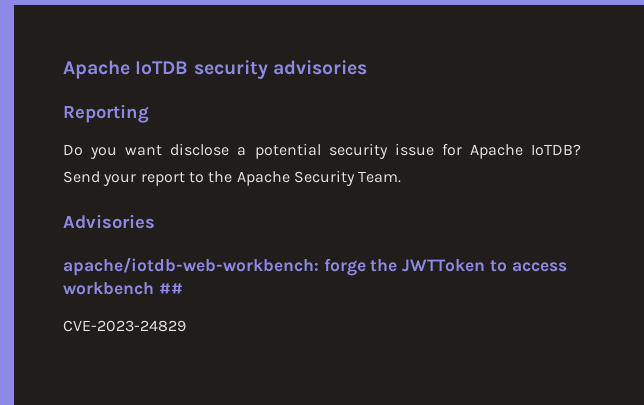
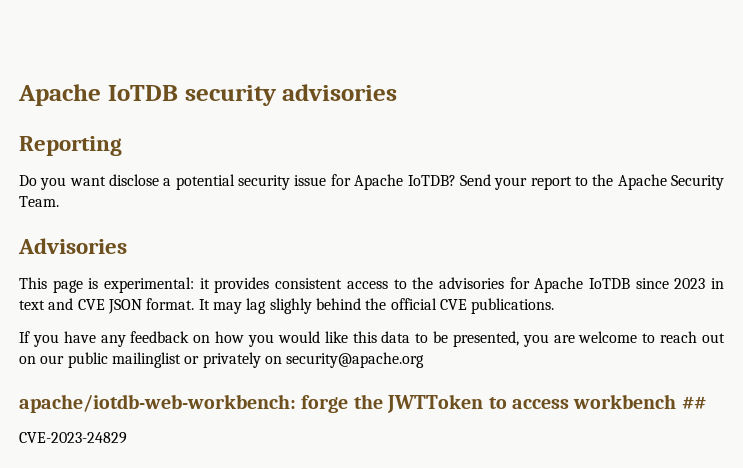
+ This page is experimental: it provides consistent access to the advisories for Apache IoTDB since 2023 in text and CVE JSON format. It may lag slighly behind the official CVE publications.
+ If you have any feedback on how you would like this data to be presented, you are welcome to reach out on our public mailinglist or privately on security@apache.org

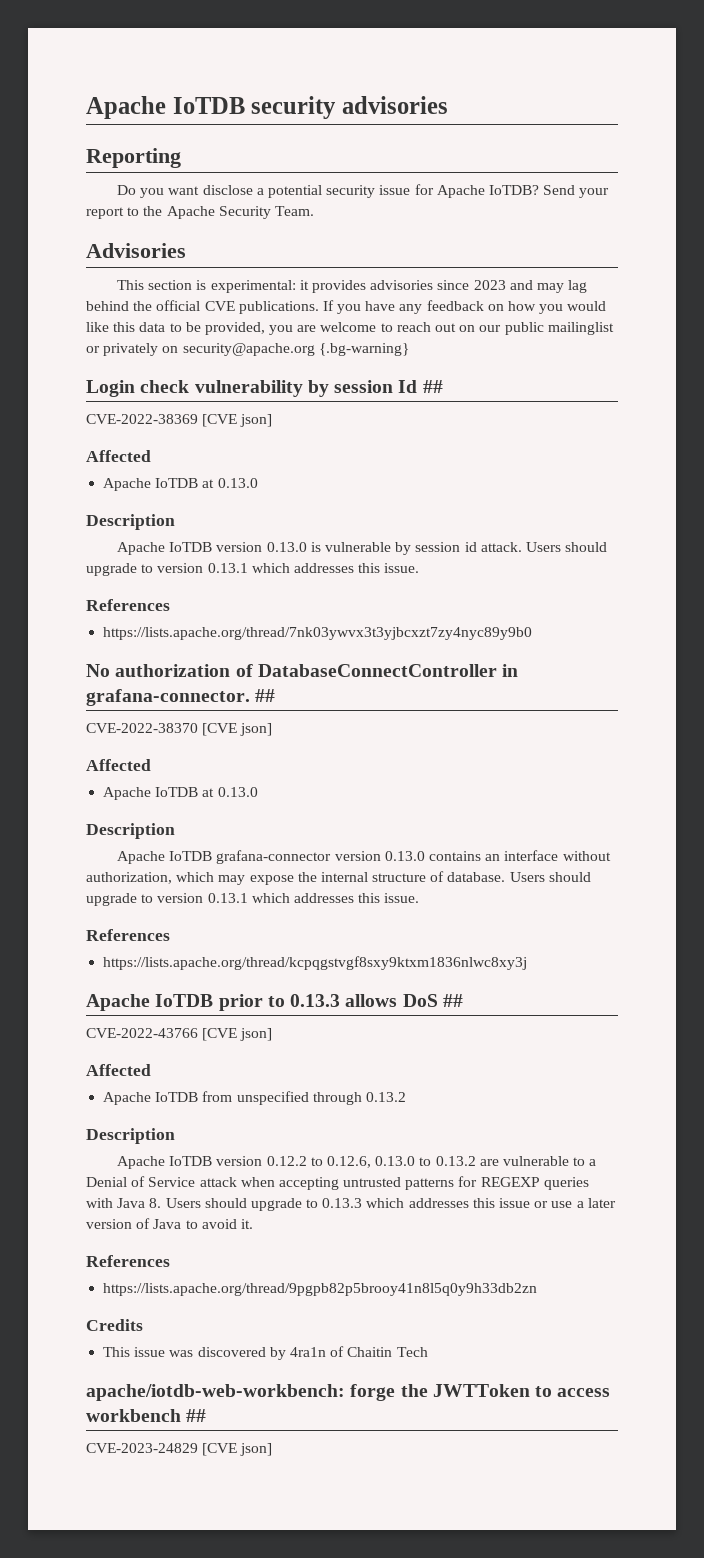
- This page is experimental: it provides consistent access to the advisories for Apache IoTDB since 2023 in text and CVE JSON format. It may lag slighly behind the official CVE publications.
- If you have any feedback on how you would like this data to be presented, you are welcome to reach out on our public mailinglist or privately on security@apache.org
+ This section is experimental: it provides advisories since 2023 and may lag behind the official CVE publications. If you have any feedback on how you would like this data to be provided, you are welcome to reach out on our public mailinglist or privately on security@apache.org {.bg-warning}
+ Login check vulnerability by session Id ##
+ CVE-2022-38369 [CVE json]
+ Affected
+ Apache IoTDB at 0.13.0
+ Description
+ Apache IoTDB version 0.13.0 is vulnerable by session id attack. Users should upgrade to version 0.13.1 which addresses this issue.
+ References
+ https://lists.apache.org/thread/7nk03ywvx3t3yjbcxzt7zy4nyc89y9b0
+ No authorization of DatabaseConnectController in grafana-connector. ##
+ CVE-2022-38370 [CVE json]
+ Affected
+ Apache IoTDB at 0.13.0
+ Description
+ Apache IoTDB grafana-connector version 0.13.0 contains an interface without authorization, which may expose the internal structure of database. Users should upgrade to version 0.13.1 which addresses this issue.
+ References
+ https://lists.apache.org/thread/kcpqgstvgf8sxy9ktxm1836nlwc8xy3j
+ Apache IoTDB prior to 0.13.3 allows DoS ##
+ CVE-2022-43766 [CVE json]
+ Affected
+ Apache IoTDB from unspecified through 0.13.2
+ Description
+ Apache IoTDB version 0.12.2 to 0.12.6, 0.13.0 to 0.13.2 are vulnerable to a Denial of Service attack when accepting untrusted patterns for REGEXP queries with Java 8. Users should upgrade to 0.13.3 which addresses this issue or use a later version of Java to avoid it.
+ References
+ https://lists.apache.org/thread/9pgpb82p5brooy41n8l5q0y9h33db2zn
+ Credits
+ This issue was discovered by 4ra1n of Chaitin Tech
- CVE-2023-24829
+ CVE-2023-24829 [CVE json]

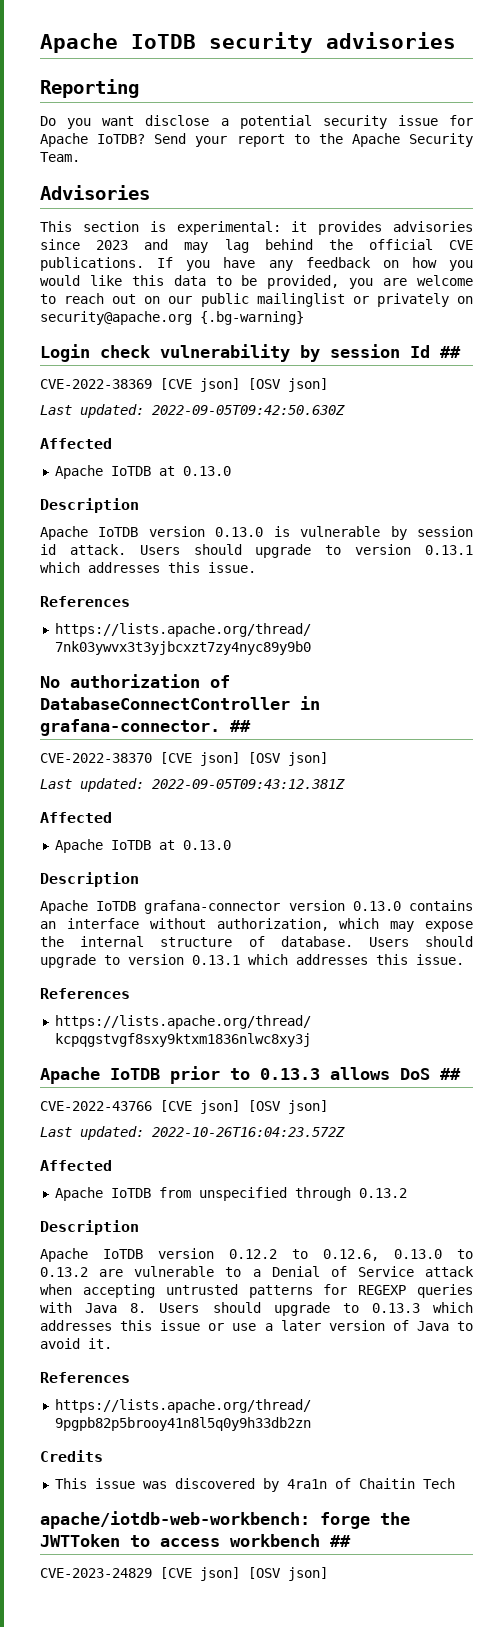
- CVE-2022-38369 [CVE json]
+ CVE-2022-38369 [CVE json] [OSV json]
+ Last updated: 2022-09-05T09:42:50.630Z
- CVE-2022-38370 [CVE json]
+ CVE-2022-38370 [CVE json] [OSV json]
+ Last updated: 2022-09-05T09:43:12.381Z
- CVE-2022-43766 [CVE json]
+ CVE-2022-43766 [CVE json] [OSV json]
+ Last updated: 2022-10-26T16:04:23.572Z
- CVE-2023-24829 [CVE json]
+ CVE-2023-24829 [CVE json] [OSV json]

